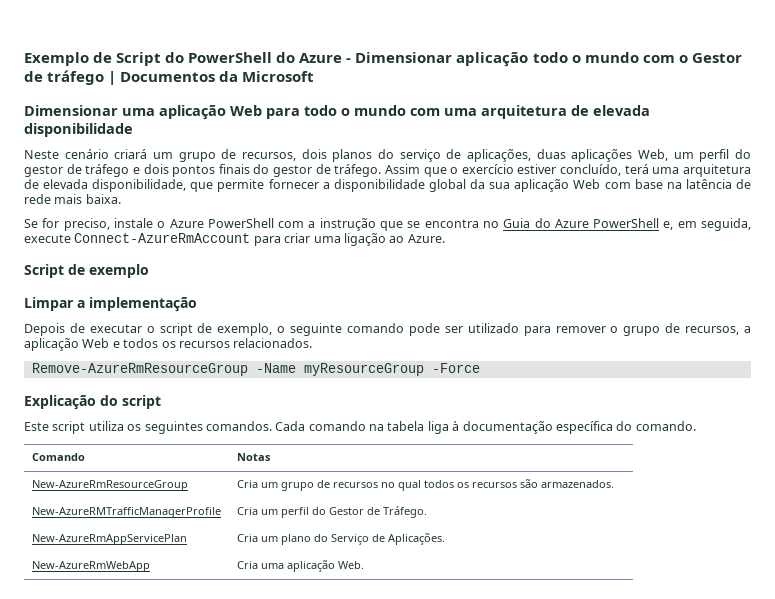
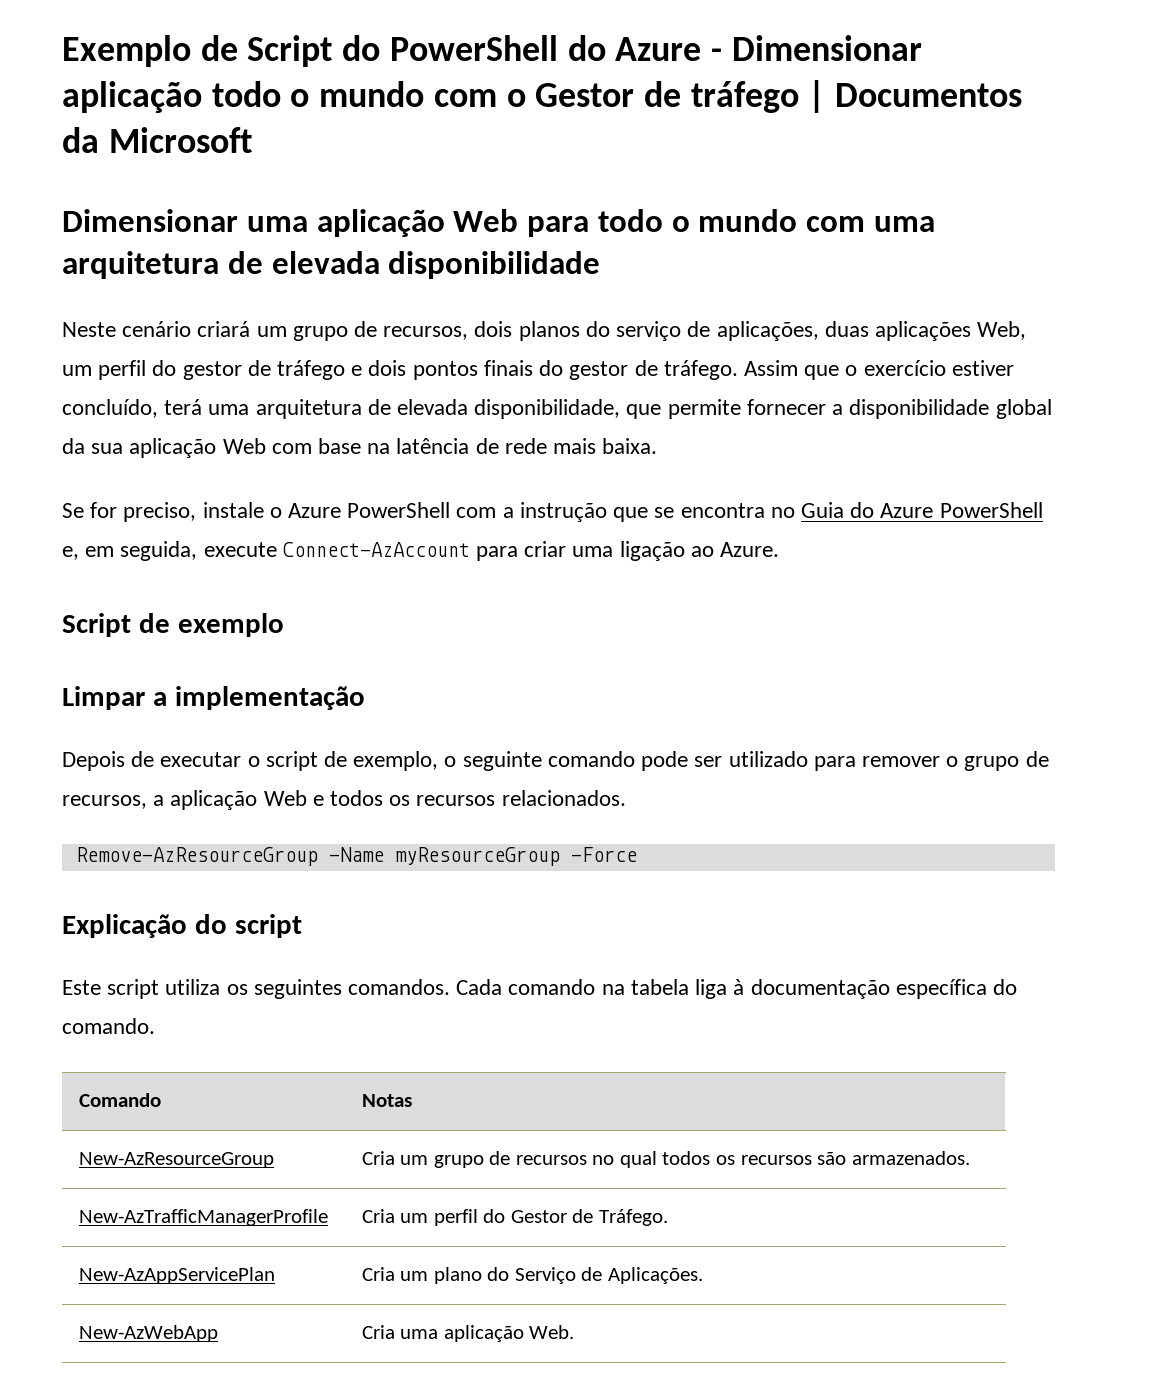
- Se for preciso, instale o Azure PowerShell com a instrução que se encontra no Guia do Azure PowerShell e, em seguida, execute Connect-AzureRmAccount para criar uma ligação ao Azure.
+ Se for preciso, instale o Azure PowerShell com a instrução que se encontra no Guia do Azure PowerShell e, em seguida, execute Connect-AzAccount para criar uma ligação ao Azure.
- Remove-AzureRmResourceGroup -Name myResourceGroup -Force
+ Remove-AzResourceGroup -Name myResourceGroup -Force
- New-AzureRmResourceGroup | Cria um grupo de recursos no qual todos os recursos são armazenados.
+ New-AzResourceGroup | Cria um grupo de recursos no qual todos os recursos são armazenados.
- New-AzureRMTrafficManagerProfile | Cria um perfil do Gestor de Tráfego.
+ New-AzTrafficManagerProfile | Cria um perfil do Gestor de Tráfego.
- New-AzureRmAppServicePlan | Cria um plano do Serviço de Aplicações.
+ New-AzAppServicePlan | Cria um plano do Serviço de Aplicações.
- New-AzureRmWebApp | Cria uma aplicação Web.
+ New-AzWebApp | Cria uma aplicação Web.

